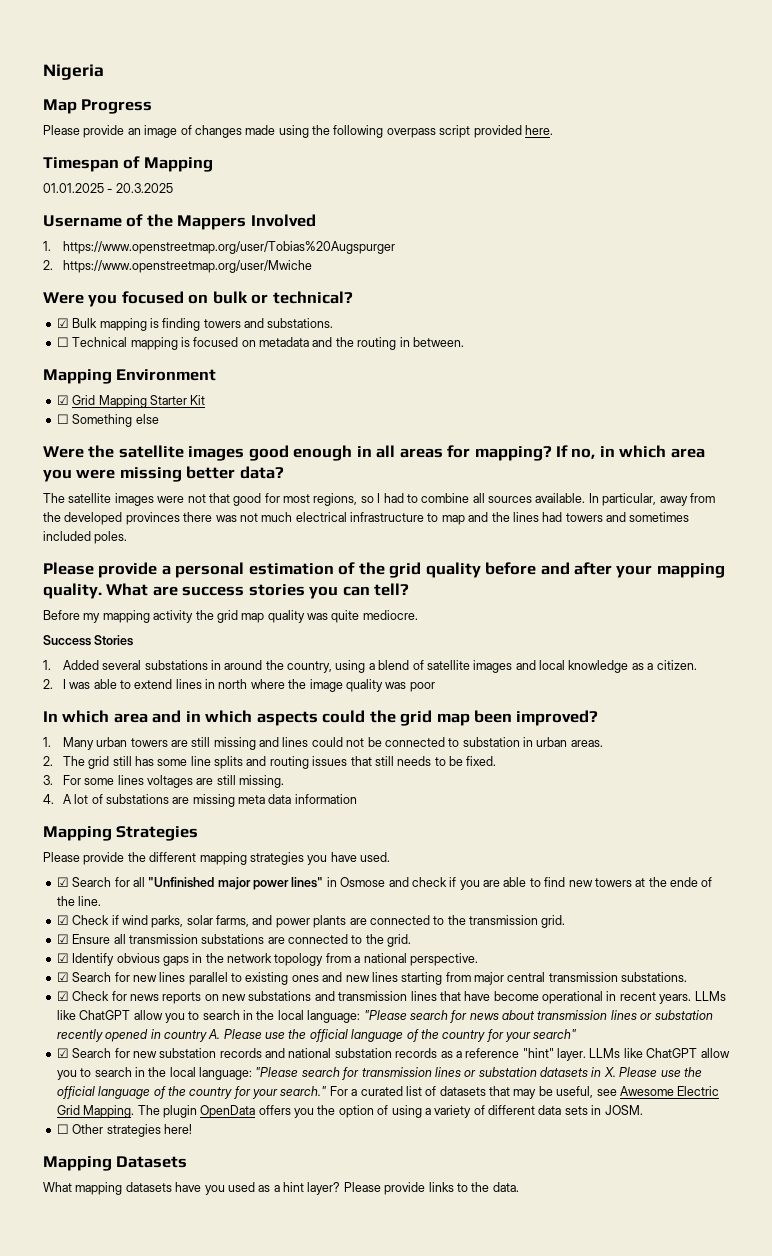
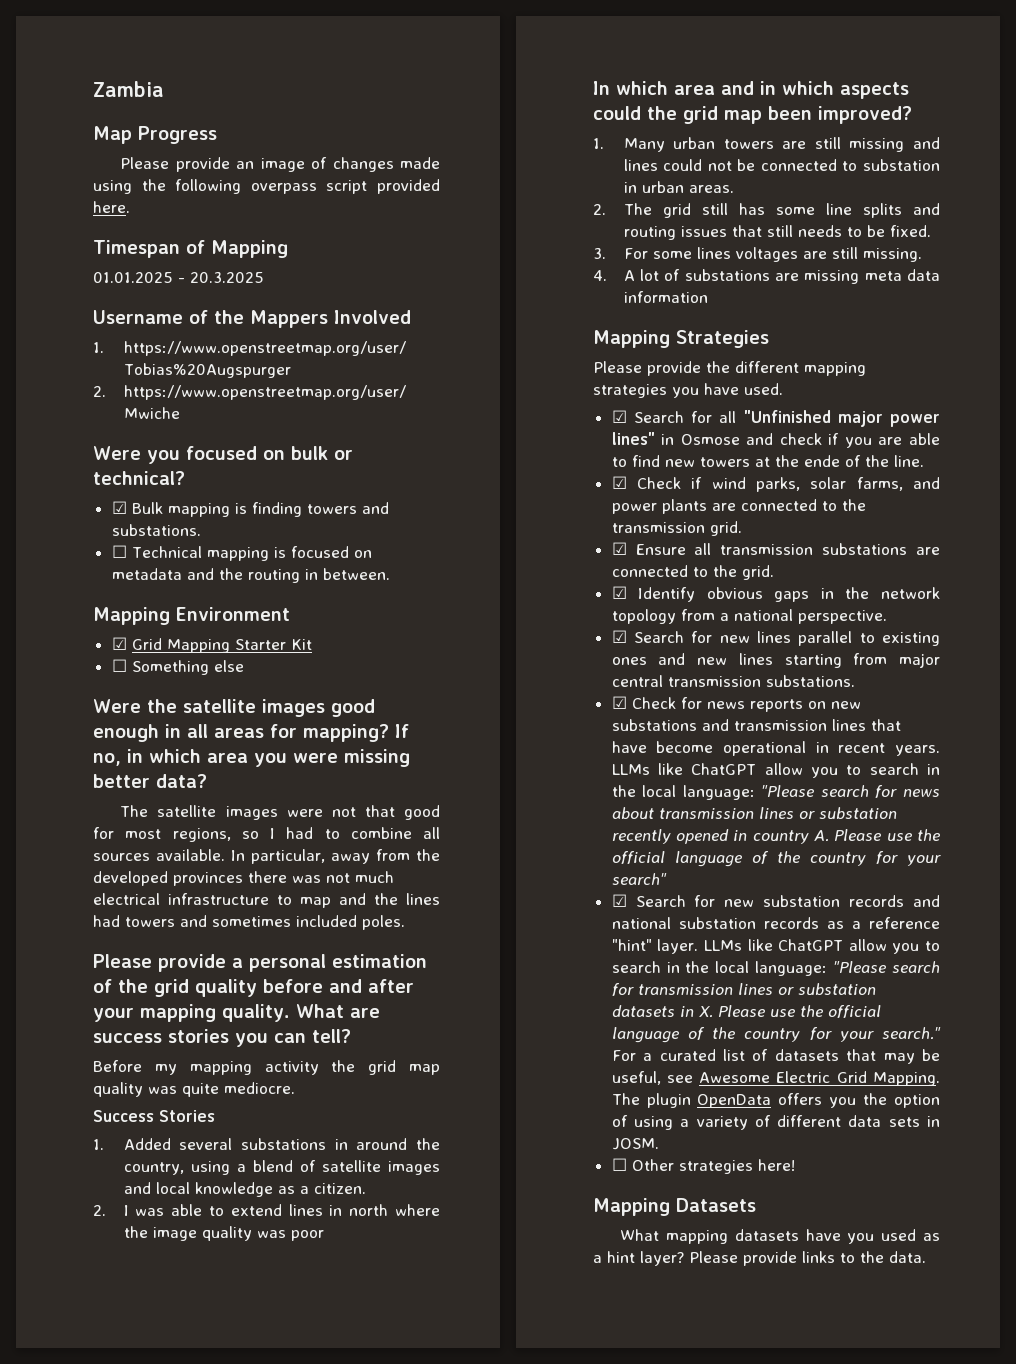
- Nigeria
+ Zambia

